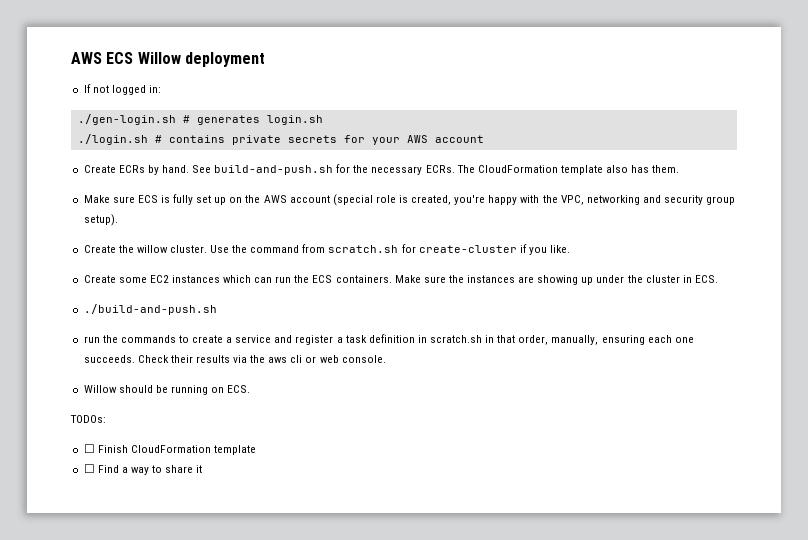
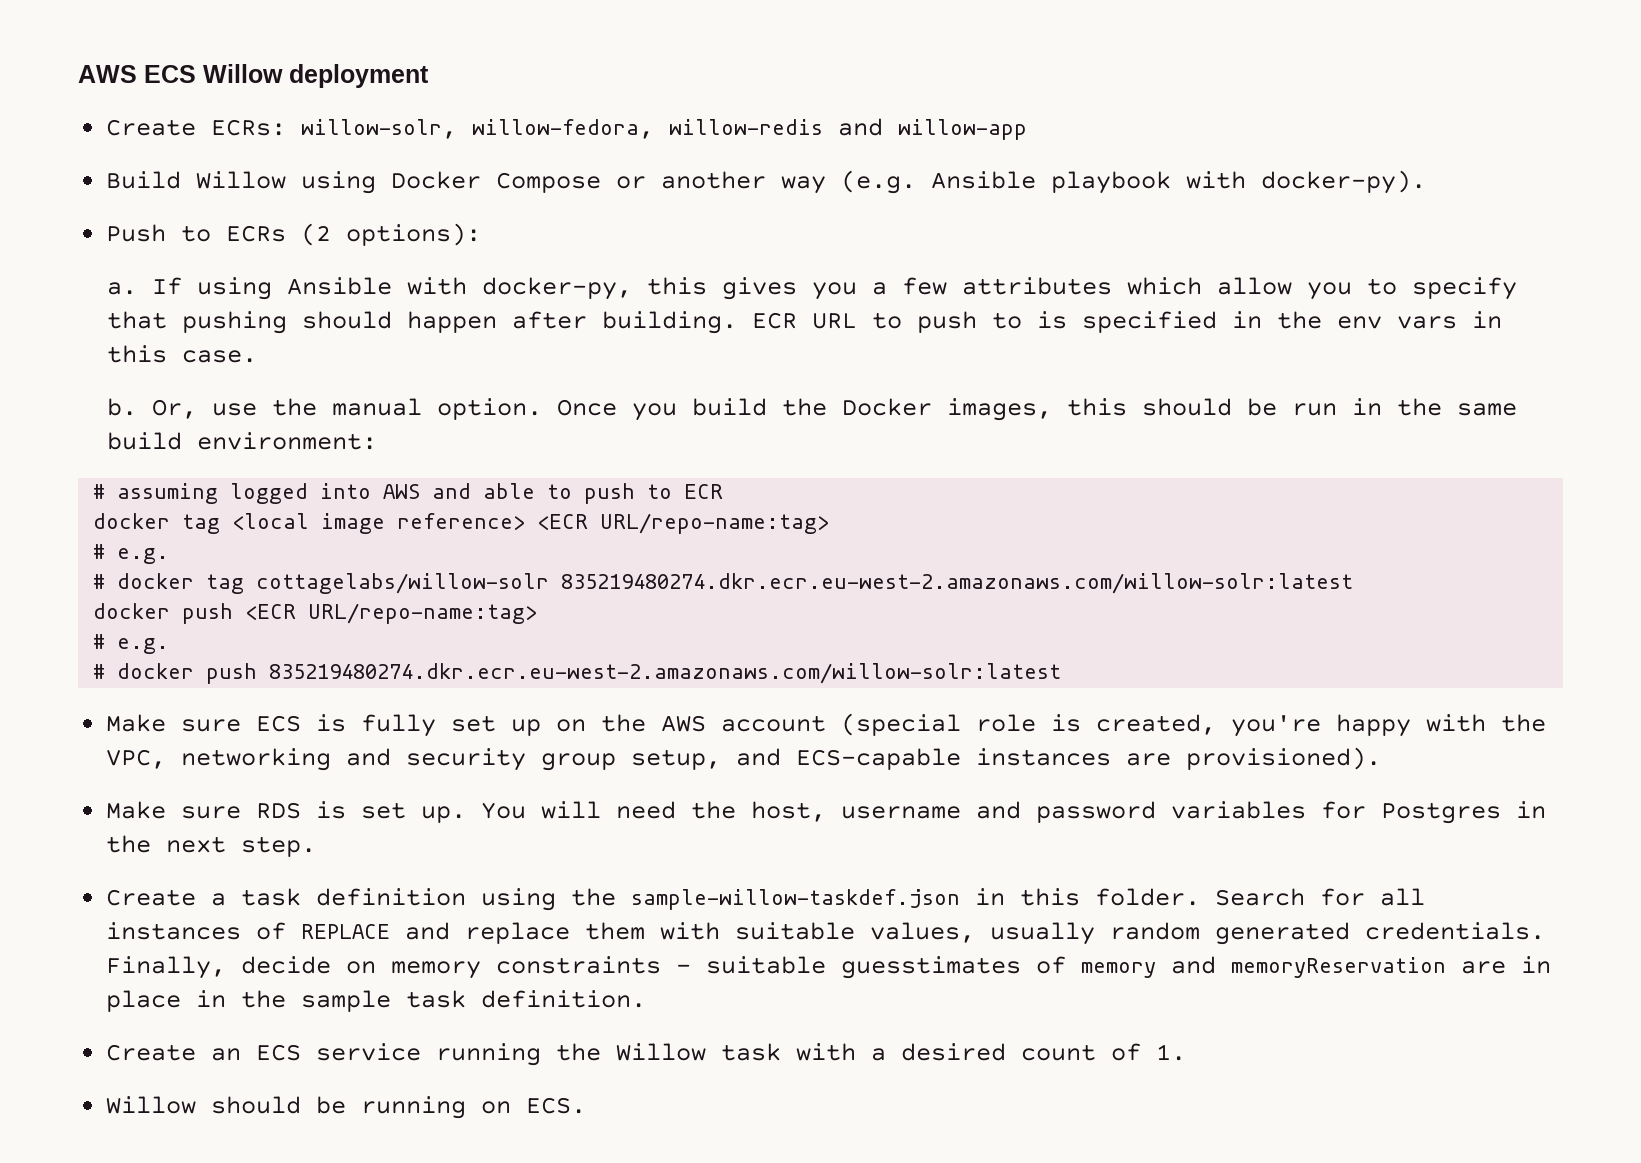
- If not logged in:
- ./gen-login.sh # generates login.sh
- ./login.sh # contains private secrets for your AWS account
- Create ECRs by hand. See build-and-push.sh for the necessary ECRs. The CloudFormation template also has them.
+ Create ECRs: willow-solr, willow-fedora, willow-redis and willow-app
+ Build Willow using Docker Compose or another way (e.g. Ansible playbook with docker-py).
+ Push to ECRs (2 options):
+ a. If using Ansible with docker-py, this gives you a few attributes which allow you to specify that pushing should happen after building. ECR URL to push to is specified in the env vars in this case.
+ b. Or, use the manual option. Once you build the Docker images, this should be run in the same build environment:
+ # assuming logged into AWS and able to push to ECR
+ docker tag <local image reference> <ECR URL/repo-name:tag>
+ # e.g.
+ # docker tag cottagelabs/willow-solr 835219480274.dkr.ecr.eu-west-2.amazonaws.com/willow-solr:latest
+ docker push <ECR URL/repo-name:tag>
+ # e.g.
+ # docker push 835219480274.dkr.ecr.eu-west-2.amazonaws.com/willow-solr:latest
- Make sure ECS is fully set up on the AWS account (special role is created, you're happy with the VPC, networking and security group setup).
- Create the willow cluster. Use the command from scratch.sh for create-cluster if you like.
- Create some EC2 instances which can run the ECS containers. Make sure the instances are showing up under the cluster in ECS.
- ./build-and-push.sh
- run the commands to create a service and register a task definition in scratch.sh in that order, manually, ensuring each one succeeds. Check their results via the aws cli or web console.
+ Make sure ECS is fully set up on the AWS account (special role is created, you're happy with the VPC, networking and security group setup, and ECS-capable instances are provisioned).
+ Make sure RDS is set up. You will need the host, username and password variables for Postgres in the next step.
+ Create a task definition using the sample-willow-taskdef.json in this folder. Search for all instances of REPLACE and replace them with suitable values, usually random generated credentials. Finally, decide on memory constraints - suitable guesstimates of memory and memoryReservation are in place in the sample task definition.
+ Create an ECS service running the Willow task with a desired count of 1.
- TODOs:
- ☐ Finish CloudFormation template
- ☐ Find a way to share it

